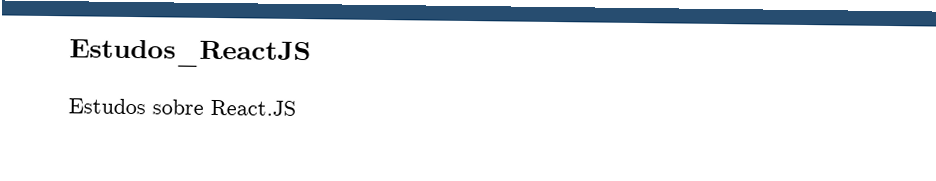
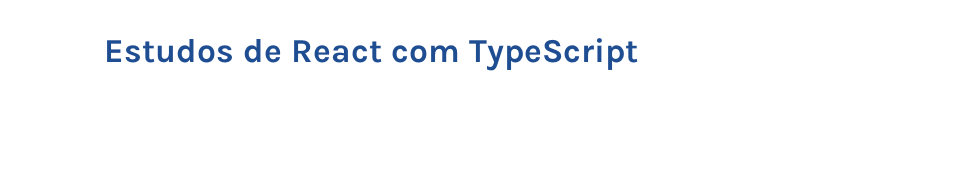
- Estudos_ReactJS
- Estudos sobre React.JS
+ Estudos de React com TypeScript

